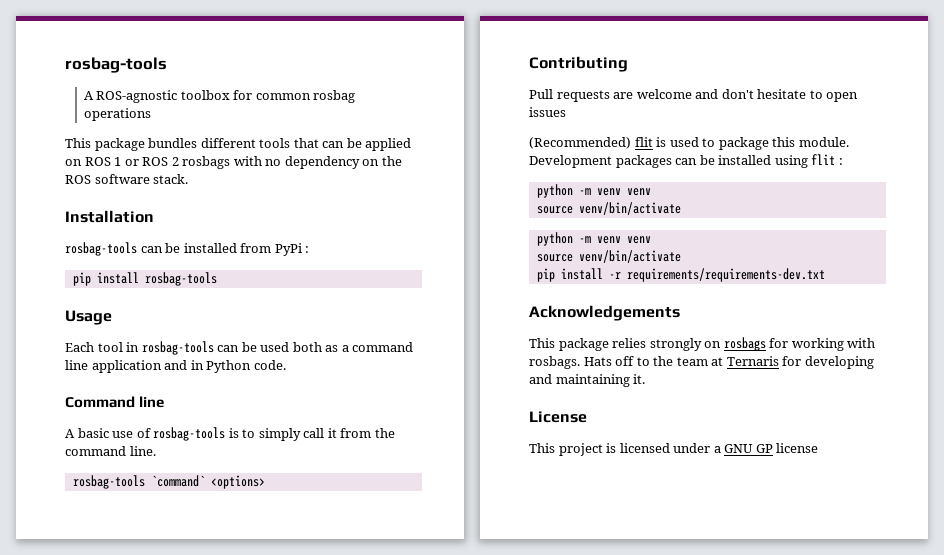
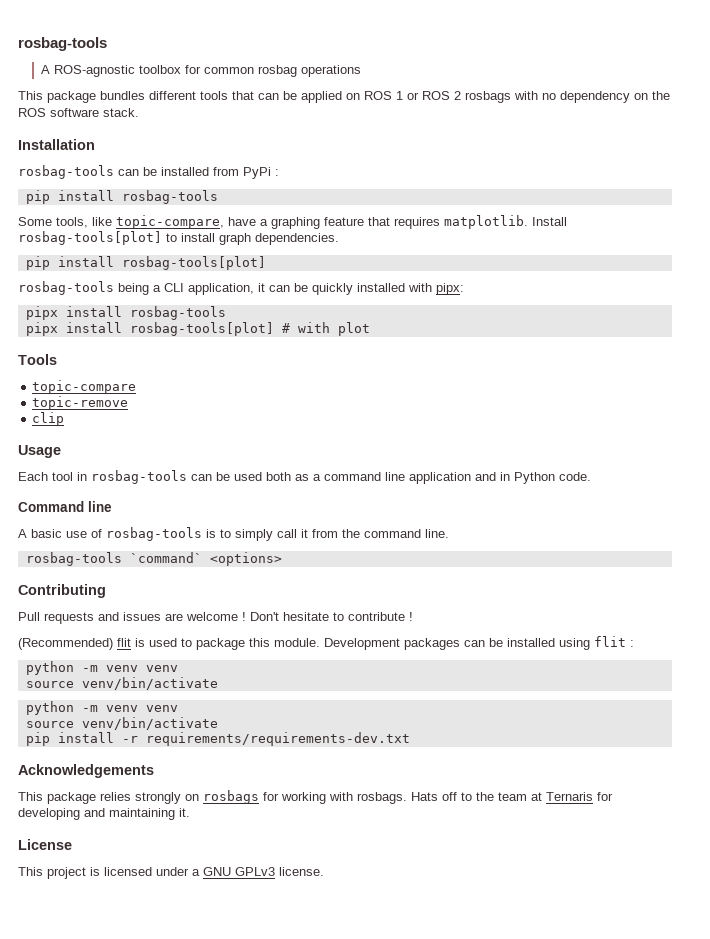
+ Some tools, like topic-compare, have a graphing feature that requires matplotlib. Install rosbag-tools[plot] to install graph dependencies.
+ pip install rosbag-tools[plot]
+ rosbag-tools being a CLI application, it can be quickly installed with pipx:
+ pipx install rosbag-tools
+ pipx install rosbag-tools[plot] # with plot
+ Tools
+ topic-compare
+ topic-remove
+ clip
- Pull requests are welcome and don't hesitate to open issues
+ Pull requests and issues are welcome ! Don't hesitate to contribute !
- This project is licensed under a GNU GP license
+ This project is licensed under a GNU GPLv3 license.

